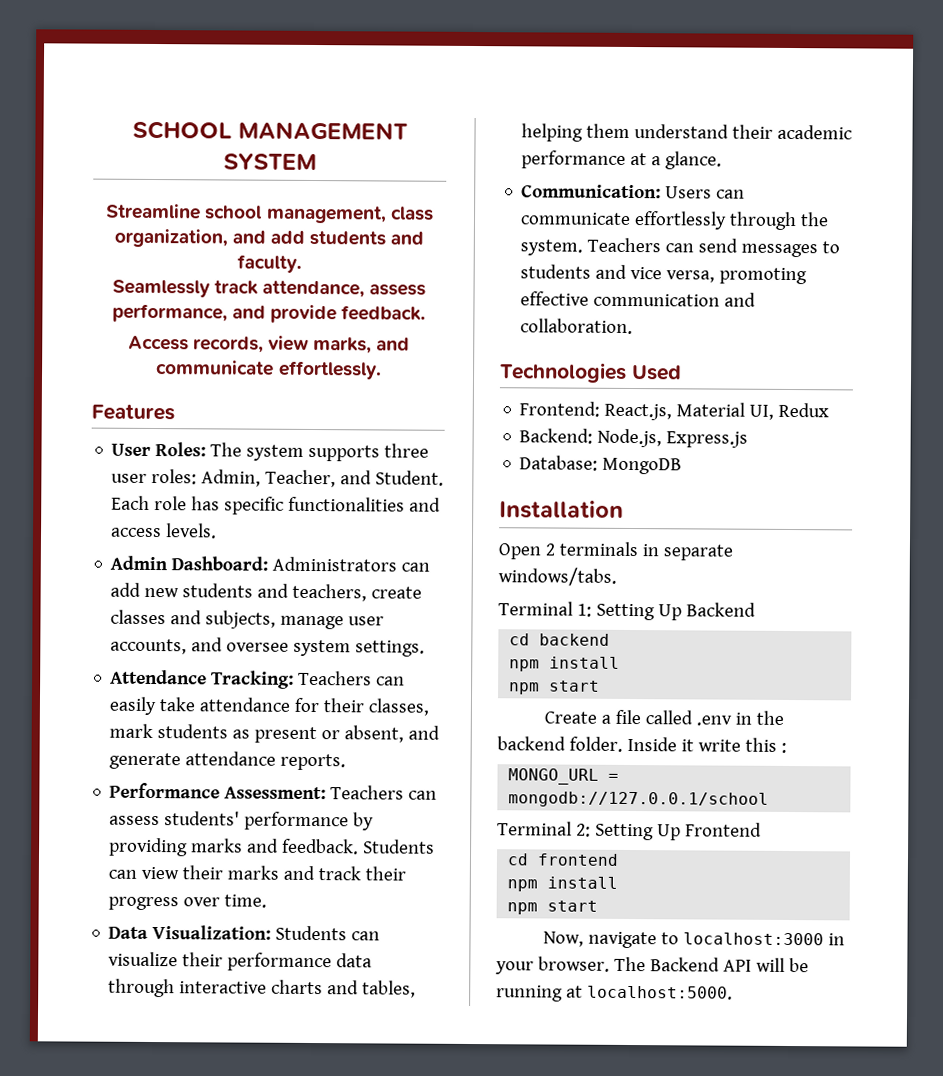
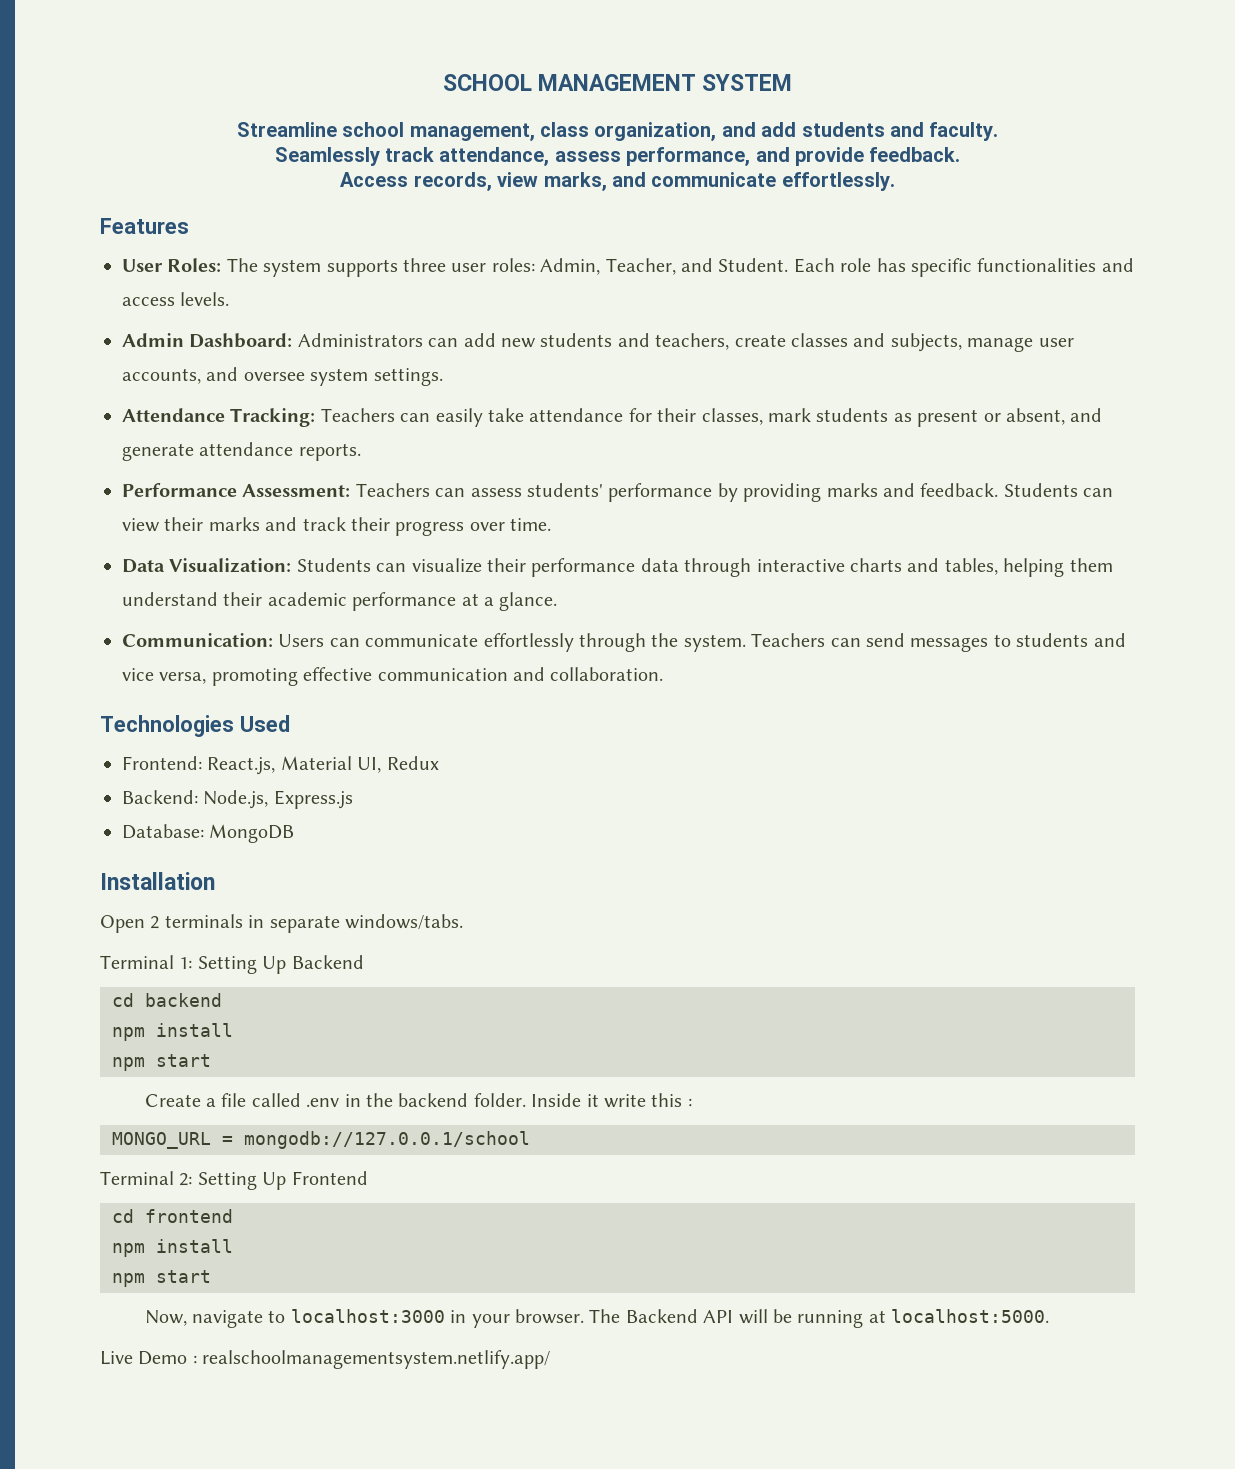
+ Live Demo : realschoolmanagementsystem.netlify.app/

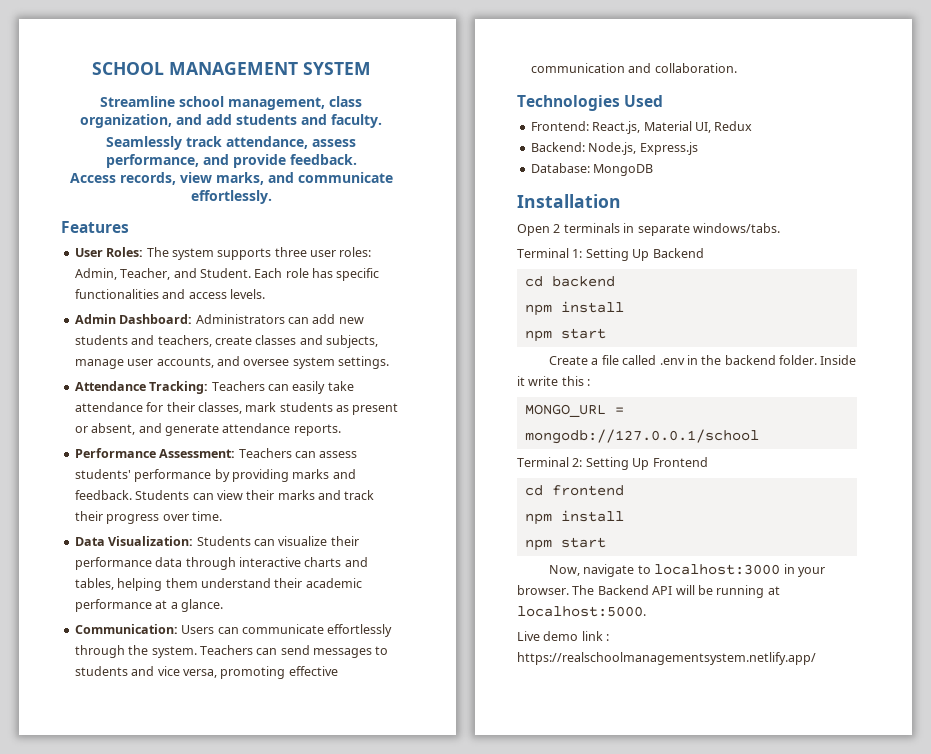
- Live Demo : realschoolmanagementsystem.netlify.app/
+ Live demo link : https://realschoolmanagementsystem.netlify.app/

